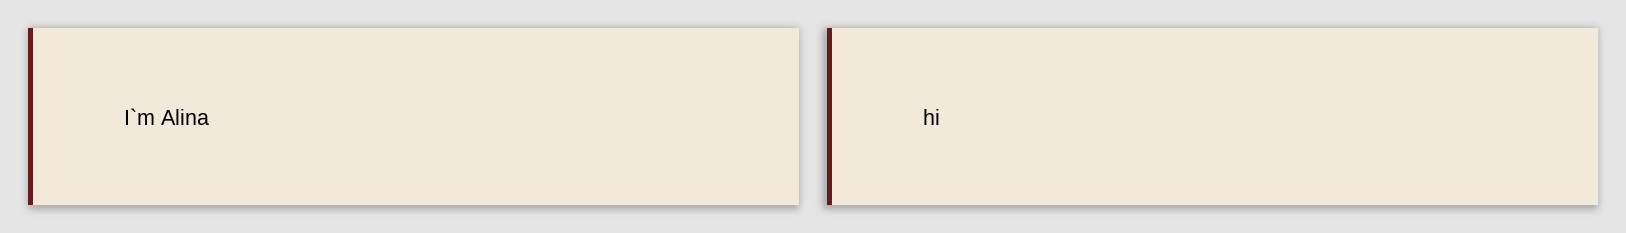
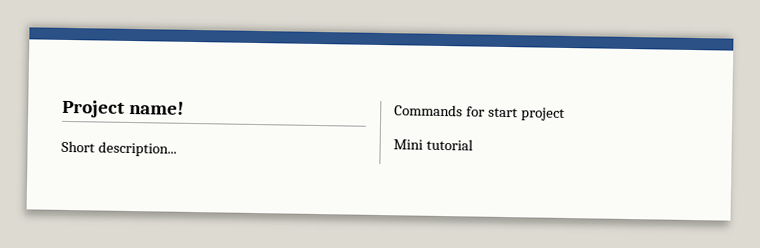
- I`m Alina
- hi
+ Project name!
+ Short description...
+ Commands for start project
+ Mini tutorial

